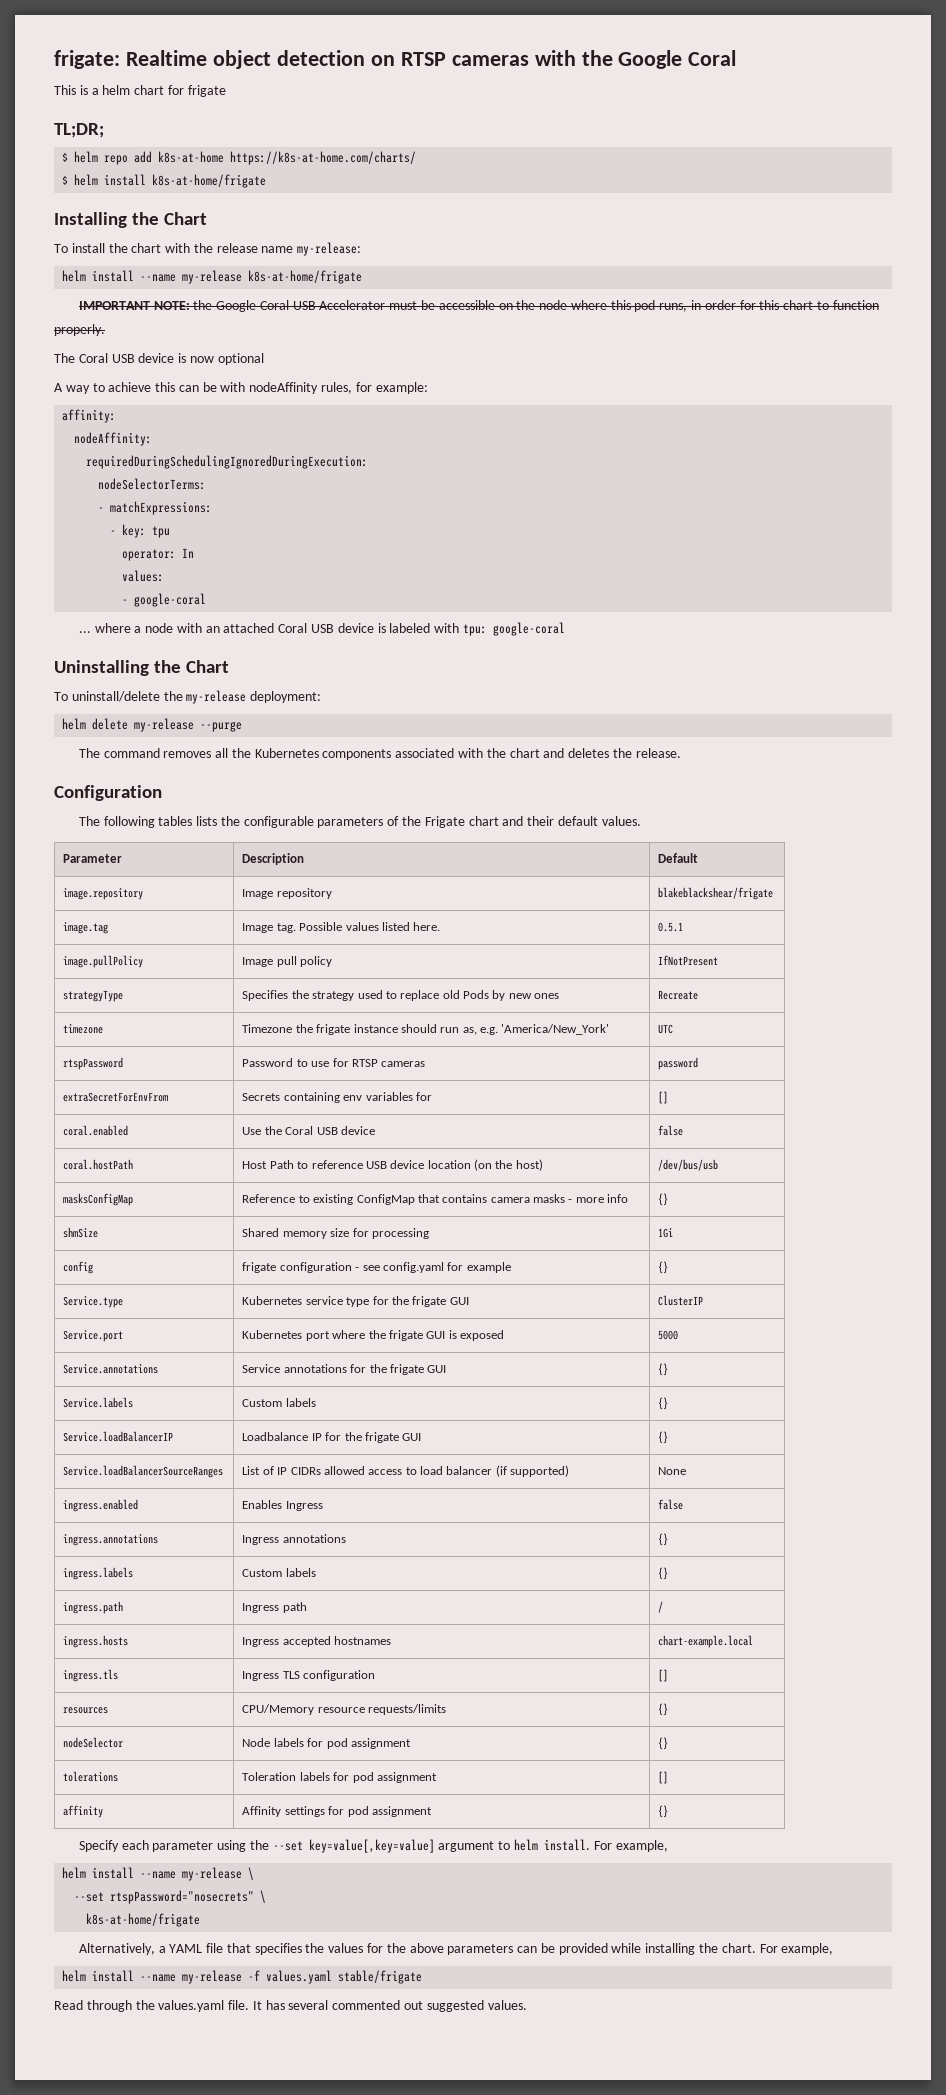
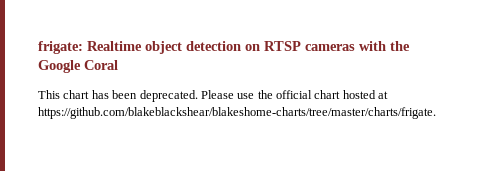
- This is a helm chart for frigate
- TL;DR;
- $ helm repo add k8s-at-home https://k8s-at-home.com/charts/
- $ helm install k8s-at-home/frigate
- Installing the Chart
- To install the chart with the release name my-release:
- helm install --name my-release k8s-at-home/frigate
- IMPORTANT NOTE: the Google Coral USB Accelerator must be accessible on the node where this pod runs, in order for this chart to function properly.
- The Coral USB device is now optional
- A way to achieve this can be with nodeAffinity rules, for example:
- affinity:
- nodeAffinity:
- requiredDuringSchedulingIgnoredDuringExecution:
- nodeSelectorTerms:
- - matchExpressions:
- - key: tpu
- operator: In
- values:
- - google-coral
- ... where a node with an attached Coral USB device is labeled with tpu: google-coral
- Uninstalling the Chart
- To uninstall/delete the my-release deployment:
- helm delete my-release --purge
- The command removes all the Kubernetes components associated with the chart and deletes the release.
- Configuration
- The following tables lists the configurable parameters of the Frigate chart and their default values.
- Parameter | Description | Default
- image.repository | Image repository | blakeblackshear/frigate
- image.tag | Image tag. Possible values listed here. | 0.5.1
- image.pullPolicy | Image pull policy | IfNotPresent
- strategyType | Specifies the strategy used to replace old Pods by new ones | Recreate
- timezone | Timezone the frigate instance should run as, e.g. 'America/New_York' | UTC
- rtspPassword | Password to use for RTSP cameras | password
- extraSecretForEnvFrom | Secrets containing env variables for | []
- coral.enabled | Use the Coral USB device | false
- coral.hostPath | Host Path to reference USB device location (on the host) | /dev/bus/usb
- masksConfigMap | Reference to existing ConfigMap that contains camera masks - more info | {}
- shmSize | Shared memory size for processing | 1Gi
- config | frigate configuration - see config.yaml for example | {}
- Service.type | Kubernetes service type for the frigate GUI | ClusterIP
- Service.port | Kubernetes port where the frigate GUI is exposed | 5000
- Service.annotations | Service annotations for the frigate GUI | {}
- Service.labels | Custom labels | {}
- Service.loadBalancerIP | Loadbalance IP for the frigate GUI | {}
- Service.loadBalancerSourceRanges | List of IP CIDRs allowed access to load balancer (if supported) | None
- ingress.enabled | Enables Ingress | false
- ingress.annotations | Ingress annotations | {}
- ingress.labels | Custom labels | {}
- ingress.path | Ingress path | /
- ingress.hosts | Ingress accepted hostnames | chart-example.local
- ingress.tls | Ingress TLS configuration | []
- resources | CPU/Memory resource requests/limits | {}
- nodeSelector | Node labels for pod assignment | {}
- tolerations | Toleration labels for pod assignment | []
- affinity | Affinity settings for pod assignment | {}
- Specify each parameter using the --set key=value[,key=value] argument to helm install. For example,
- helm install --name my-release \
- --set rtspPassword="nosecrets" \
- k8s-at-home/frigate
- Alternatively, a YAML file that specifies the values for the above parameters can be provided while installing the chart. For example,
- helm install --name my-release -f values.yaml stable/frigate
- Read through the values.yaml file. It has several commented out suggested values.
+ This chart has been deprecated. Please use the official chart hosted at https://github.com/blakeblackshear/blakeshome-charts/tree/master/charts/frigate.

